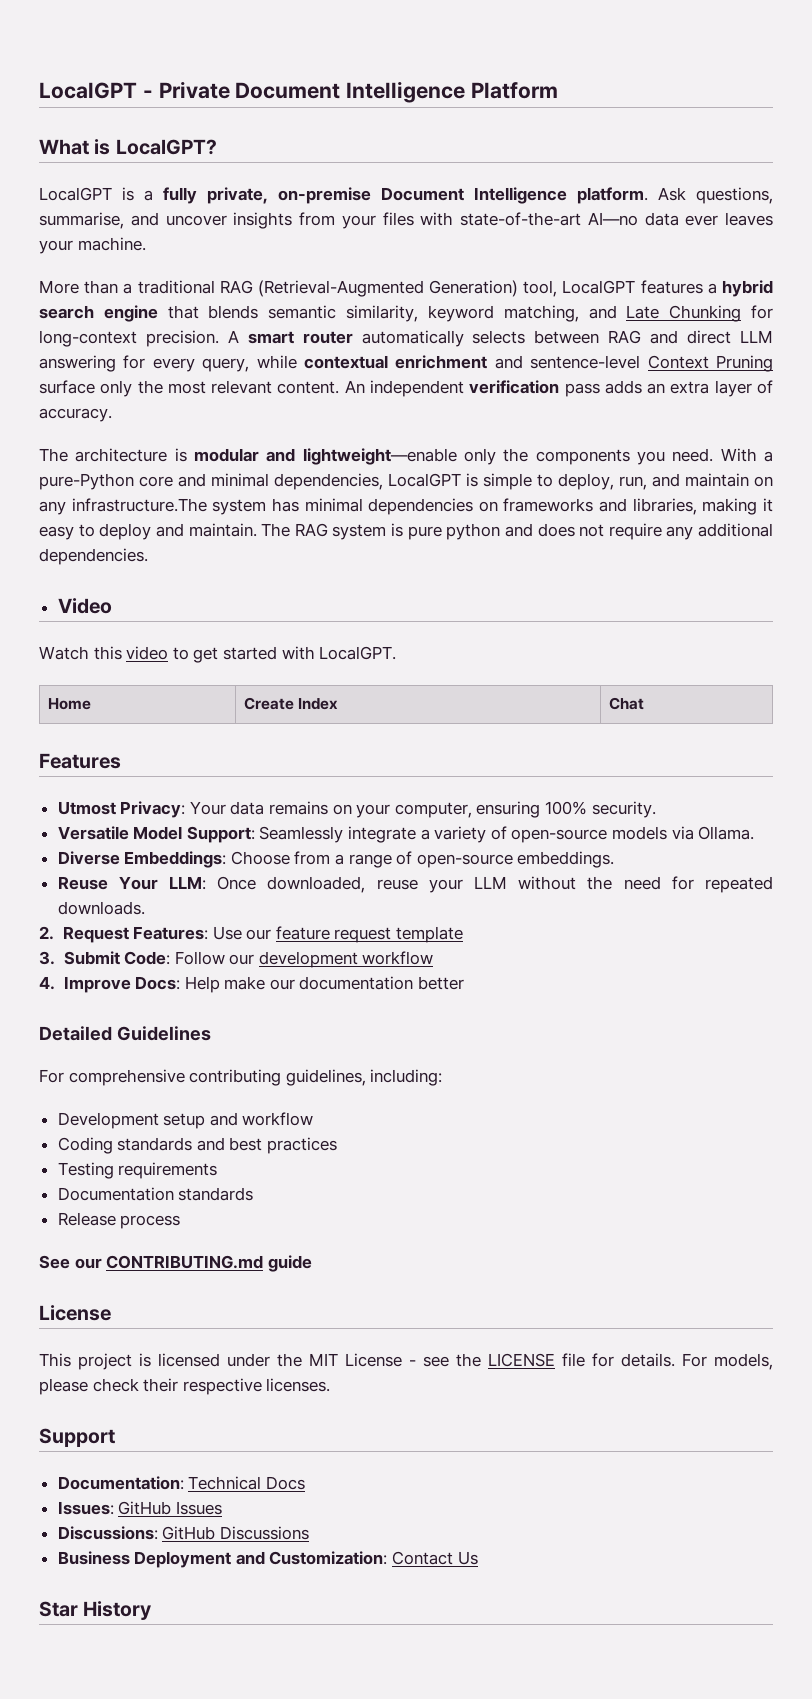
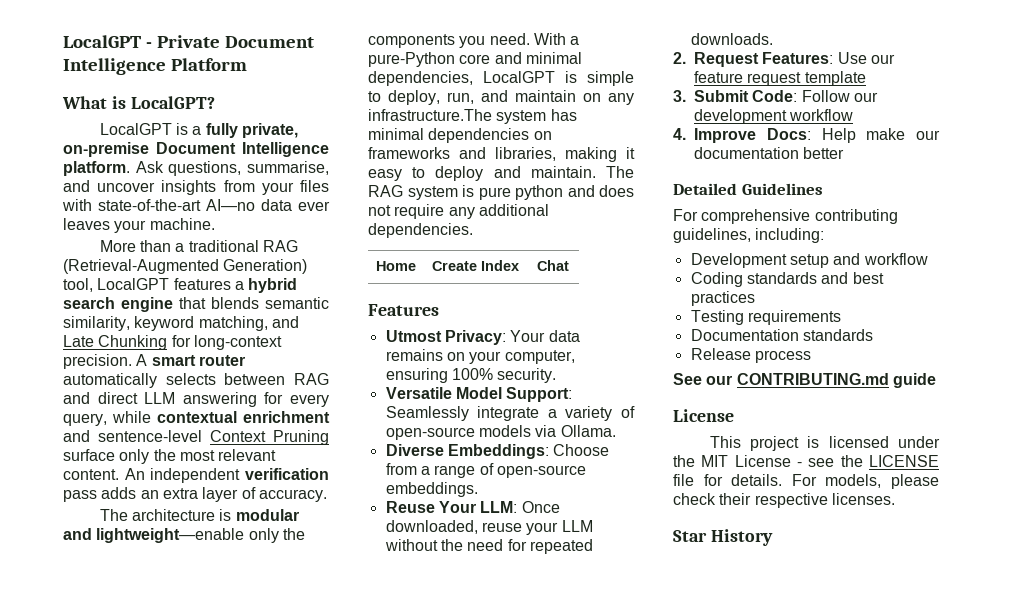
- Video
- Watch this video to get started with LocalGPT.
- Support
- Documentation: Technical Docs
- Issues: GitHub Issues
- Discussions: GitHub Discussions
- Business Deployment and Customization: Contact Us

